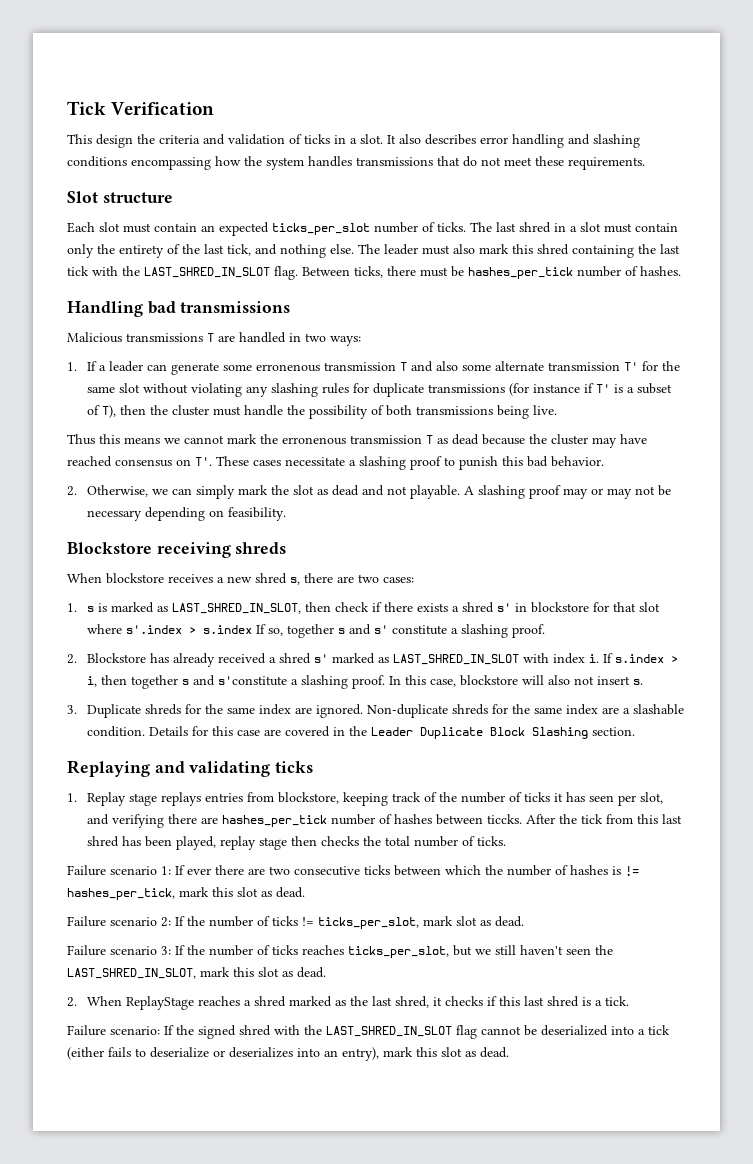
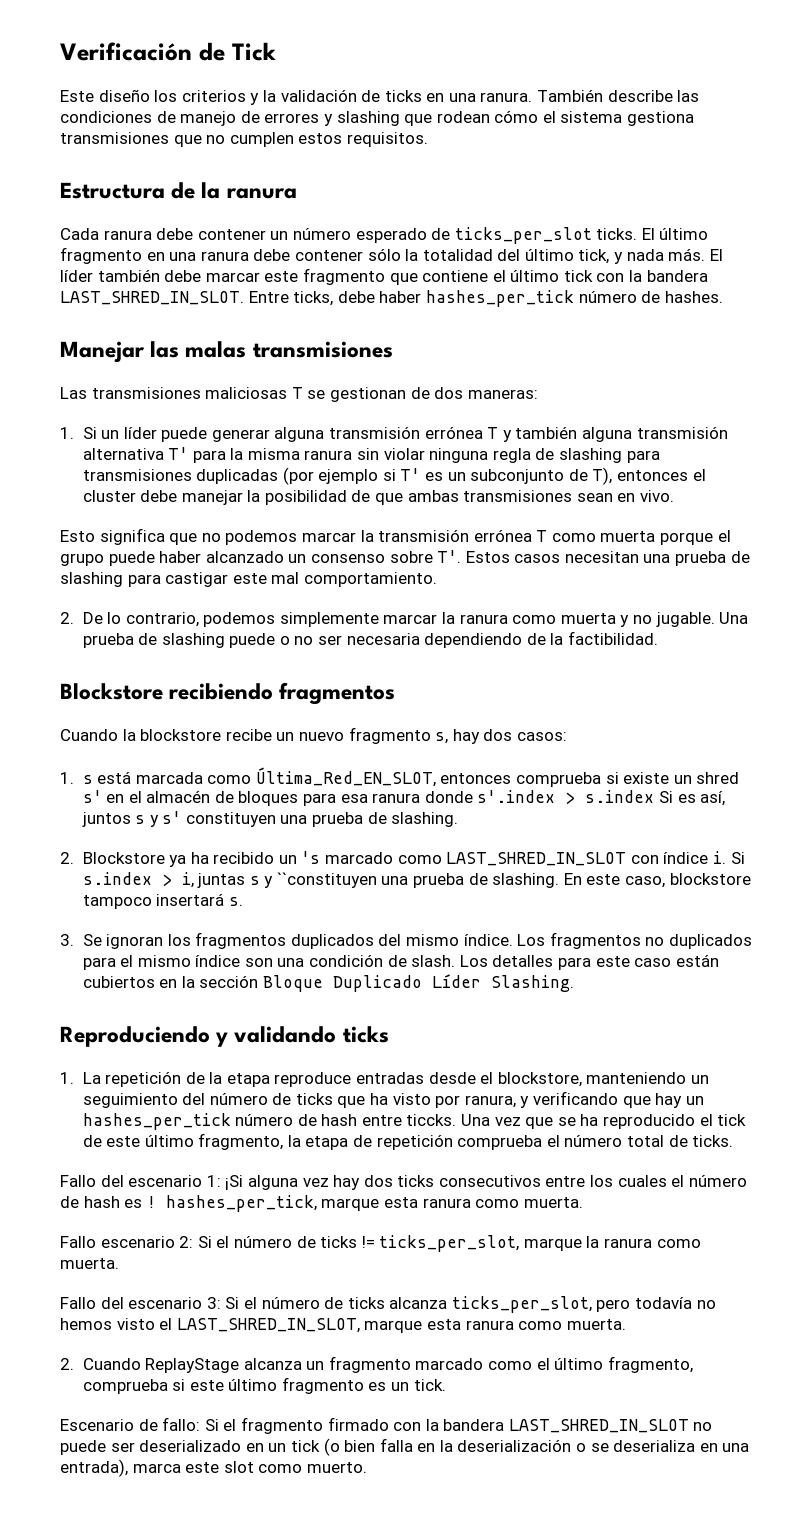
- Tick Verification
- This design the criteria and validation of ticks in a slot. It also describes error handling and slashing conditions encompassing how the system handles transmissions that do not meet these requirements.
- Slot structure
- Each slot must contain an expected ticks_per_slot number of ticks. The last shred in a slot must contain only the entirety of the last tick, and nothing else. The leader must also mark this shred containing the last tick with the LAST_SHRED_IN_SLOT flag. Between ticks, there must be hashes_per_tick number of hashes.
- Handling bad transmissions
- Malicious transmissions T are handled in two ways:
- 1. If a leader can generate some erronenous transmission T and also some alternate transmission T' for the same slot without violating any slashing rules for duplicate transmissions (for instance if T' is a subset of T), then the cluster must handle the possibility of both transmissions being live.
- Thus this means we cannot mark the erronenous transmission T as dead because the cluster may have reached consensus on T'. These cases necessitate a slashing proof to punish this bad behavior.
- 2. Otherwise, we can simply mark the slot as dead and not playable. A slashing proof may or may not be necessary depending on feasibility.
- Blockstore receiving shreds
- When blockstore receives a new shred s, there are two cases:
- 1. s is marked as LAST_SHRED_IN_SLOT, then check if there exists a shred s' in blockstore for that slot where s'.index > s.index If so, together s and s' constitute a slashing proof.
- 2. Blockstore has already received a shred s' marked as LAST_SHRED_IN_SLOT with index i. If s.index > i, then together s and s'constitute a slashing proof. In this case, blockstore will also not insert s.
- 3. Duplicate shreds for the same index are ignored. Non-duplicate shreds for the same index are a slashable condition. Details for this case are covered in the Leader Duplicate Block Slashing section.
- Replaying and validating ticks
- 1. Replay stage replays entries from blockstore, keeping track of the number of ticks it has seen per slot, and verifying there are hashes_per_tick number of hashes between ticcks. After the tick from this last shred has been played, replay stage then checks the total number of ticks.
- Failure scenario 1: If ever there are two consecutive ticks between which the number of hashes is != hashes_per_tick, mark this slot as dead.
- Failure scenario 2: If the number of ticks != ticks_per_slot, mark slot as dead.
- Failure scenario 3: If the number of ticks reaches ticks_per_slot, but we still haven't seen the LAST_SHRED_IN_SLOT, mark this slot as dead.
- 2. When ReplayStage reaches a shred marked as the last shred, it checks if this last shred is a tick.
- Failure scenario: If the signed shred with the LAST_SHRED_IN_SLOT flag cannot be deserialized into a tick (either fails to deserialize or deserializes into an entry), mark this slot as dead.
+ Verificación de Tick
+ Este diseño los criterios y la validación de ticks en una ranura. También describe las condiciones de manejo de errores y slashing que rodean cómo el sistema gestiona transmisiones que no cumplen estos requisitos.
+ Estructura de la ranura
+ Cada ranura debe contener un número esperado de ticks_per_slot ticks. El último fragmento en una ranura debe contener sólo la totalidad del último tick, y nada más. El líder también debe marcar este fragmento que contiene el último tick con la bandera LAST_SHRED_IN_SLOT. Entre ticks, debe haber hashes_per_tick número de hashes.
+ Manejar las malas transmisiones
+ Las transmisiones maliciosas T se gestionan de dos maneras:
+ 1. Si un líder puede generar alguna transmisión errónea T y también alguna transmisión alternativa T' para la misma ranura sin violar ninguna regla de slashing para transmisiones duplicadas (por ejemplo si T' es un subconjunto de T), entonces el cluster debe manejar la posibilidad de que ambas transmisiones sean en vivo.
+ Esto significa que no podemos marcar la transmisión errónea T como muerta porque el grupo puede haber alcanzado un consenso sobre T'. Estos casos necesitan una prueba de slashing para castigar este mal comportamiento.
+ 2. De lo contrario, podemos simplemente marcar la ranura como muerta y no jugable. Una prueba de slashing puede o no ser necesaria dependiendo de la factibilidad.
+ Blockstore recibiendo fragmentos
+ Cuando la blockstore recibe un nuevo fragmento s, hay dos casos:
+ 1. s está marcada como Última_Red_EN_SLOT, entonces comprueba si existe un shred s' en el almacén de bloques para esa ranura donde s'.index > s.index Si es así, juntos s y s' constituyen una prueba de slashing.
+ 2. Blockstore ya ha recibido un 's marcado como LAST_SHRED_IN_SLOT con índice i. Si s.index > i, juntas s y ``constituyen una prueba de slashing. En este caso, blockstore tampoco insertará s.
+ 3. Se ignoran los fragmentos duplicados del mismo índice. Los fragmentos no duplicados para el mismo índice son una condición de slash. Los detalles para este caso están cubiertos en la sección Bloque Duplicado Líder Slashing.
+ Reproduciendo y validando ticks
+ 1. La repetición de la etapa reproduce entradas desde el blockstore, manteniendo un seguimiento del número de ticks que ha visto por ranura, y verificando que hay un hashes_per_tick número de hash entre ticcks. Una vez que se ha reproducido el tick de este último fragmento, la etapa de repetición comprueba el número total de ticks.
+ Fallo del escenario 1: ¡Si alguna vez hay dos ticks consecutivos entre los cuales el número de hash es ! hashes_per_tick, marque esta ranura como muerta.
+ Fallo escenario 2: Si el número de ticks != ticks_per_slot, marque la ranura como muerta.
+ Fallo del escenario 3: Si el número de ticks alcanza ticks_per_slot, pero todavía no hemos visto el LAST_SHRED_IN_SLOT, marque esta ranura como muerta.
+ 2. Cuando ReplayStage alcanza un fragmento marcado como el último fragmento, comprueba si este último fragmento es un tick.
+ Escenario de fallo: Si el fragmento firmado con la bandera LAST_SHRED_IN_SLOT no puede ser deserializado en un tick (o bien falla en la deserialización o se deserializa en una entrada), marca este slot como muerto.

